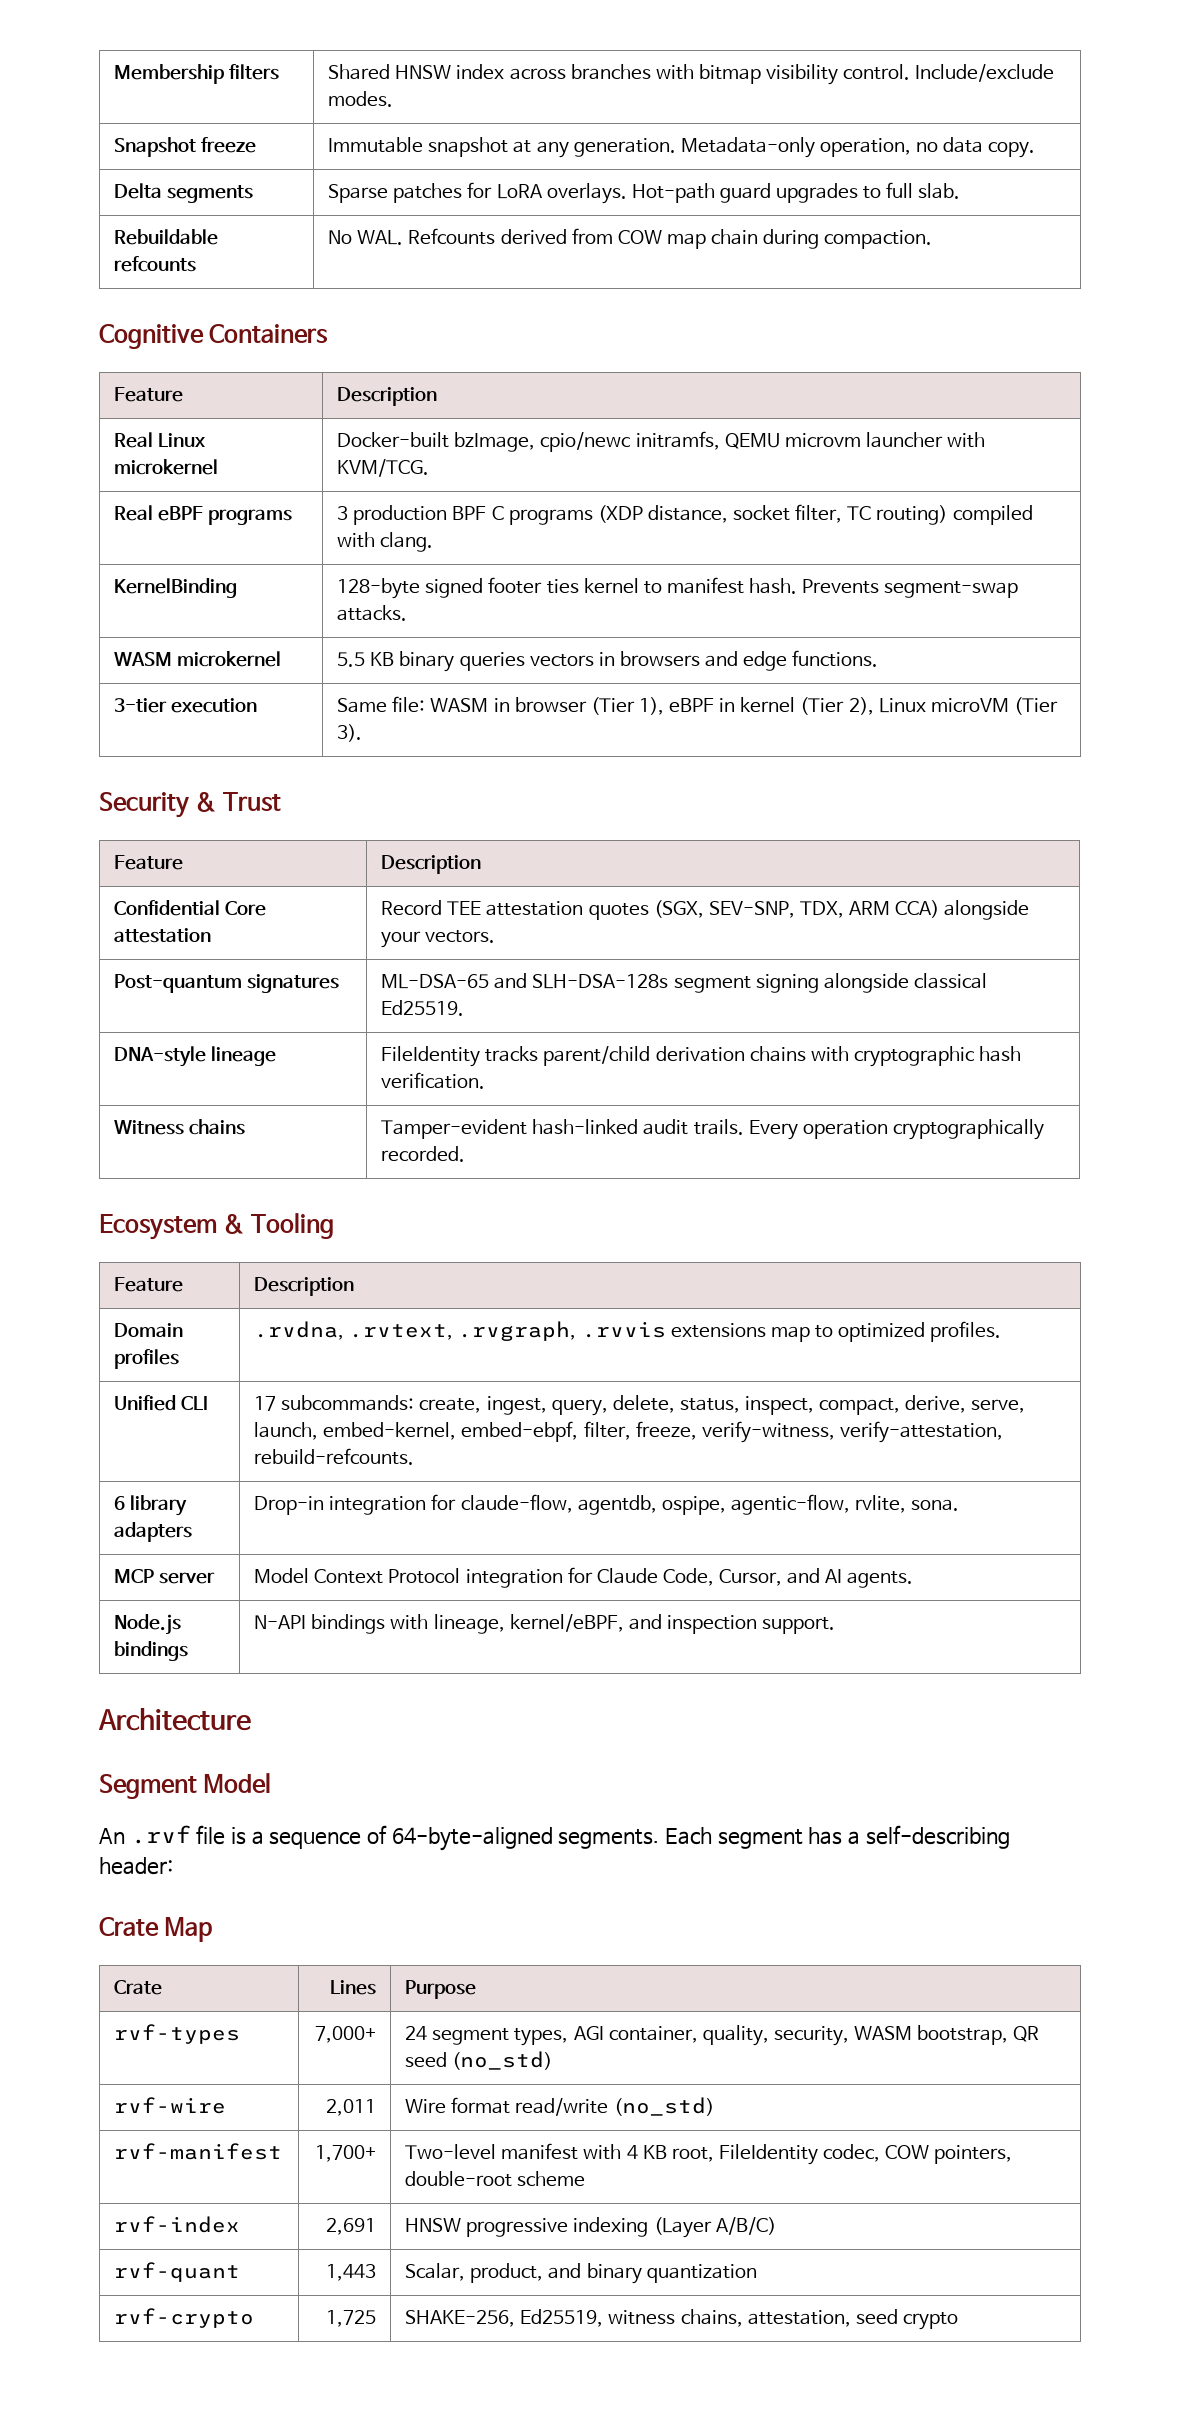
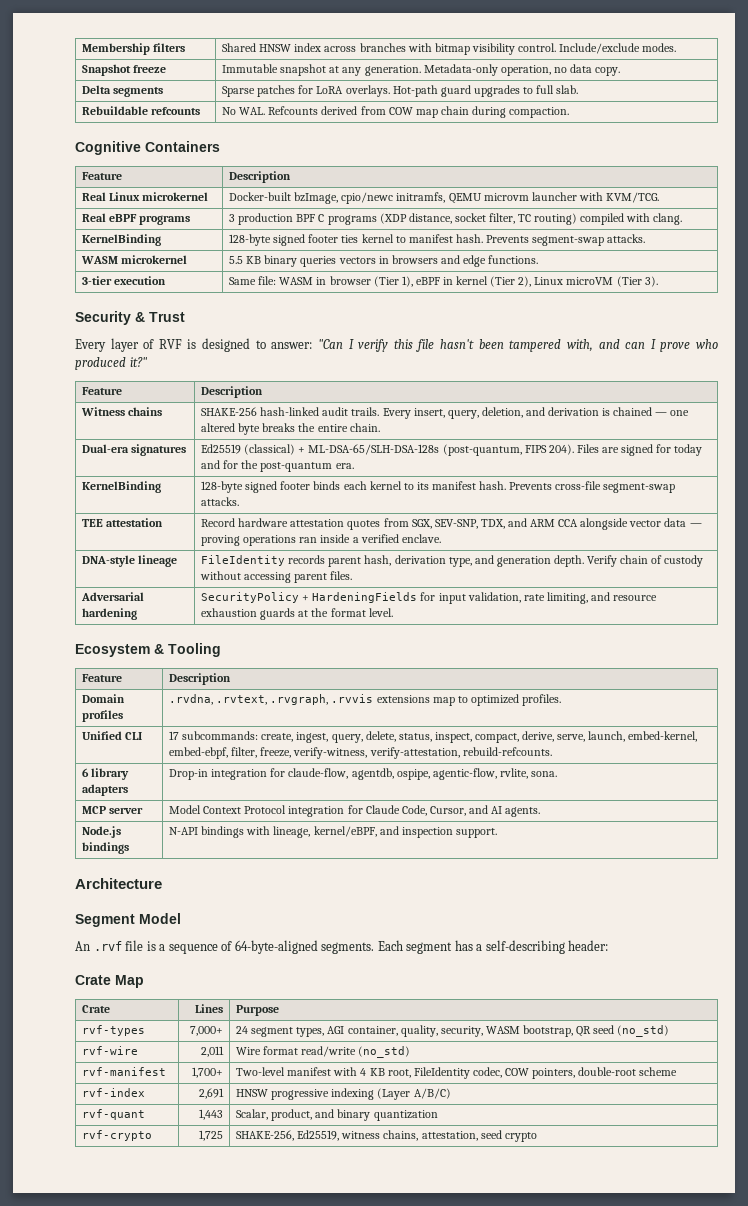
  Security & Trust
+ Every layer of RVF is designed to answer: "Can I verify this file hasn't been tampered with, and can I prove who produced it?"
  Feature | Description
- Confidential Core attestation | Record TEE attestation quotes (SGX, SEV-SNP, TDX, ARM CCA) alongside your vectors.
- Post-quantum signatures | ML-DSA-65 and SLH-DSA-128s segment signing alongside classical Ed25519.
- DNA-style lineage | FileIdentity tracks parent/child derivation chains with cryptographic hash verification.
- Witness chains | Tamper-evident hash-linked audit trails. Every operation cryptographically recorded.
+ Witness chains | SHAKE-256 hash-linked audit trails. Every insert, query, deletion, and derivation is chained — one altered byte breaks the entire chain.
+ Dual-era signatures | Ed25519 (classical) + ML-DSA-65/SLH-DSA-128s (post-quantum, FIPS 204). Files are signed for today and for the post-quantum era.
+ KernelBinding | 128-byte signed footer binds each kernel to its manifest hash. Prevents cross-file segment-swap attacks.
+ TEE attestation | Record hardware attestation quotes from SGX, SEV-SNP, TDX, and ARM CCA alongside vector data — proving operations ran inside a verified enclave.
+ DNA-style lineage | FileIdentity records parent hash, derivation type, and generation depth. Verify chain of custody without accessing parent files.
+ Adversarial hardening | SecurityPolicy + HardeningFields for input validation, rate limiting, and resource exhaustion guards at the format level.

